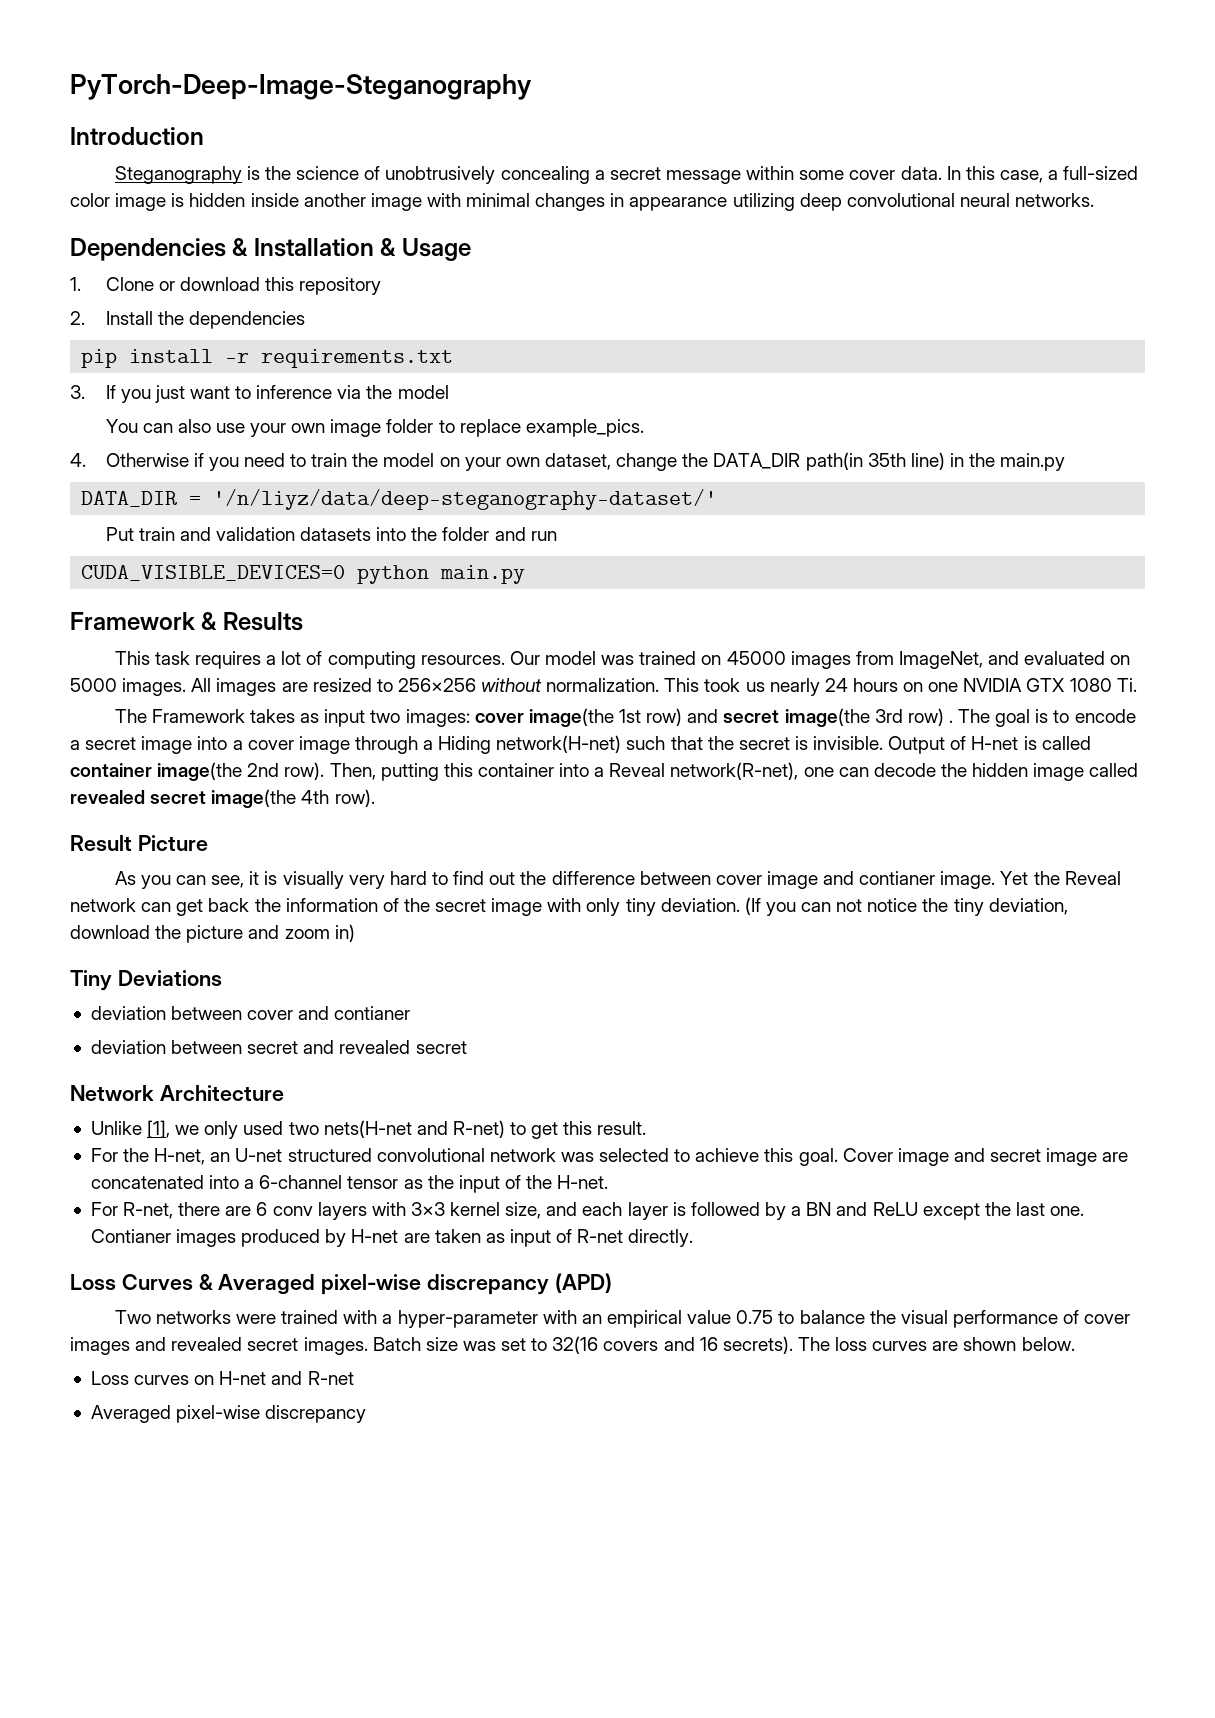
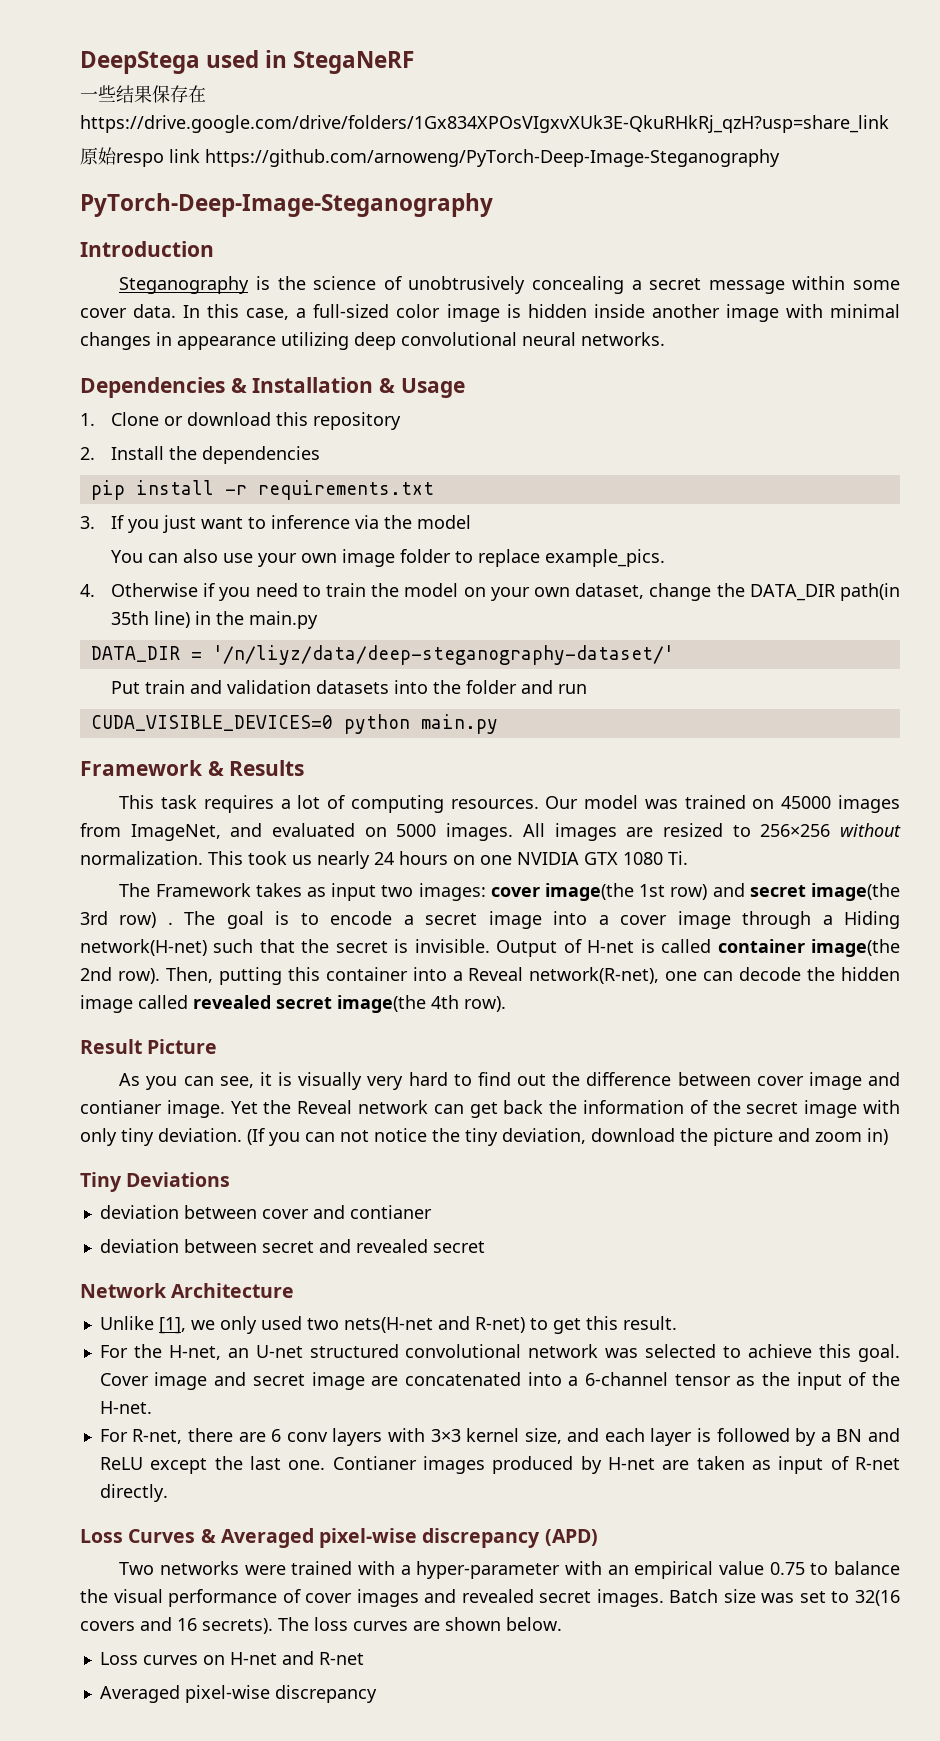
+ DeepStega used in StegaNeRF
+ 一些结果保存在https://drive.google.com/drive/folders/1Gx834XPOsVIgxvXUk3E-QkuRHkRj_qzH?usp=share_link
+ 原始respo link https://github.com/arnoweng/PyTorch-Deep-Image-Steganography

